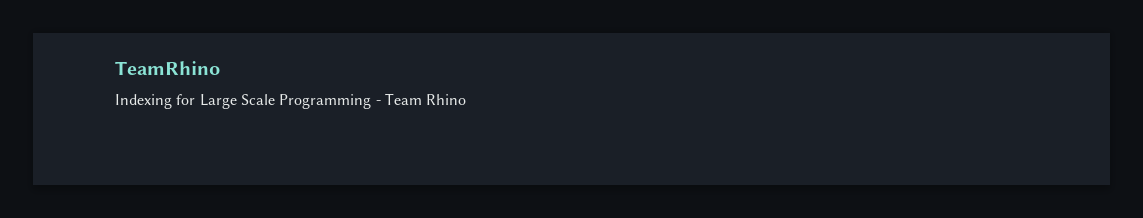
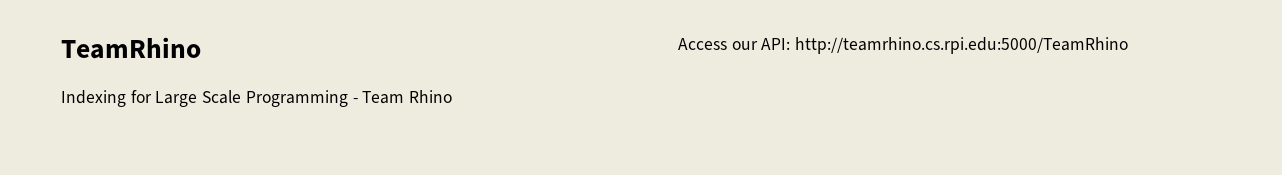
+ Access our API: http://teamrhino.cs.rpi.edu:5000/TeamRhino

